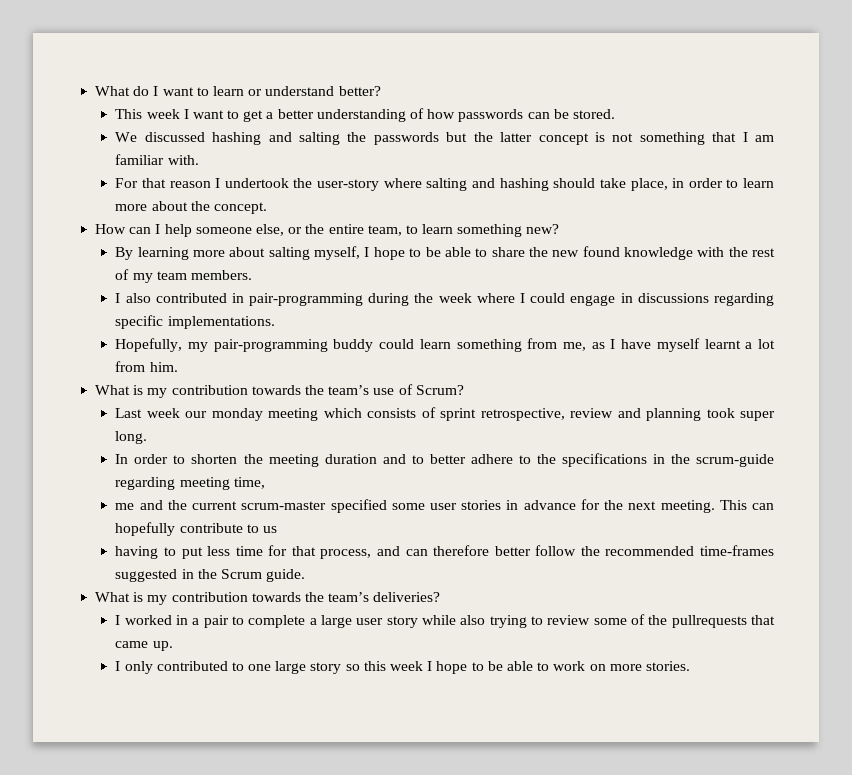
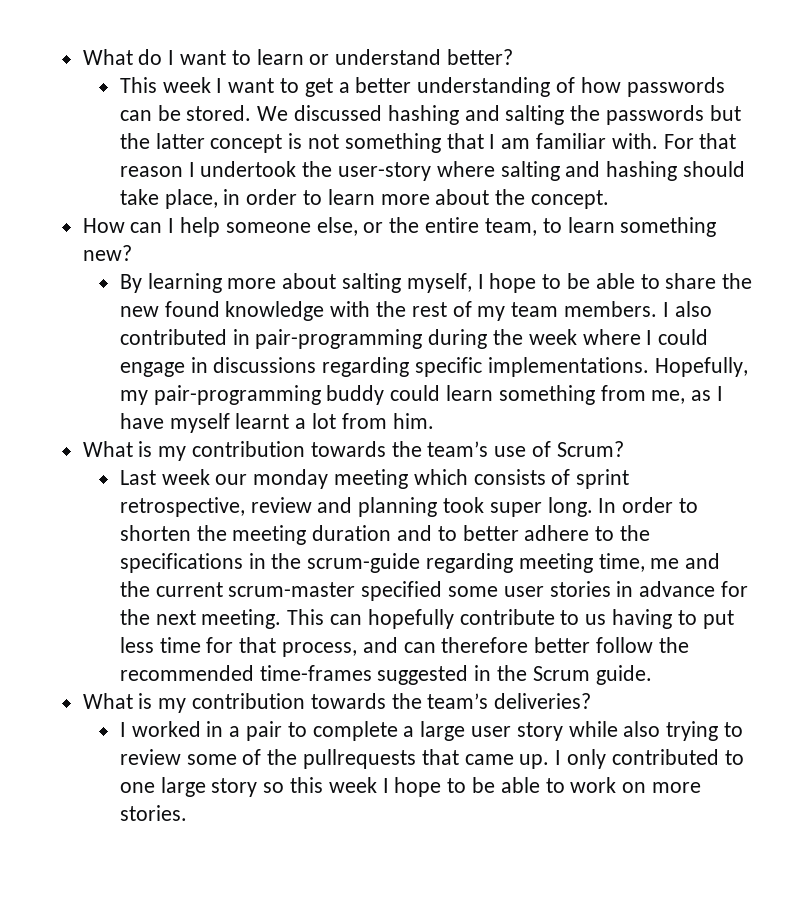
- This week I want to get a better understanding of how passwords can be stored.
- We discussed hashing and salting the passwords but the latter concept is not something that I am familiar with.
- For that reason I undertook the user-story where salting and hashing should take place, in order to learn more about the concept.
+ This week I want to get a better understanding of how passwords can be stored. We discussed hashing and salting the passwords but the latter concept is not something that I am familiar with. For that reason I undertook the user-story where salting and hashing should take place, in order to learn more about the concept.
- By learning more about salting myself, I hope to be able to share the new found knowledge with the rest of my team members.
- I also contributed in pair-programming during the week where I could engage in discussions regarding specific implementations.
- Hopefully, my pair-programming buddy could learn something from me, as I have myself learnt a lot from him.
+ By learning more about salting myself, I hope to be able to share the new found knowledge with the rest of my team members. I also contributed in pair-programming during the week where I could engage in discussions regarding specific implementations. Hopefully, my pair-programming buddy could learn something from me, as I have myself learnt a lot from him.
- Last week our monday meeting which consists of sprint retrospective, review and planning took super long.
- In order to shorten the meeting duration and to better adhere to the specifications in the scrum-guide regarding meeting time,
- me and the current scrum-master specified some user stories in advance for the next meeting.
+ Last week our monday meeting which consists of sprint retrospective, review and planning took super long. In order to shorten the meeting duration and to better adhere to the specifications in the scrum-guide regarding meeting time, me and the current scrum-master specified some user stories in advance for the next meeting.
- This can hopefully contribute to us
- having to put less time for that process, and can therefore better follow the recommended time-frames suggested in the Scrum guide.
+ This can hopefully contribute to us having to put less time for that process, and can therefore better follow the recommended time-frames suggested in the Scrum guide.
- I worked in a pair to complete a large user story while also trying to review some of the pullrequests that came up.
- I only contributed to one large story so this week I hope to be able to work on more stories.
+ I worked in a pair to complete a large user story while also trying to review some of the pullrequests that came up. I only contributed to one large story so this week I hope to be able to work on more stories.

